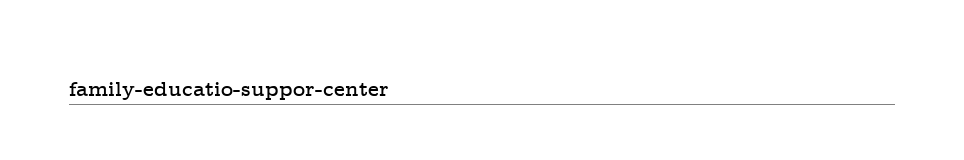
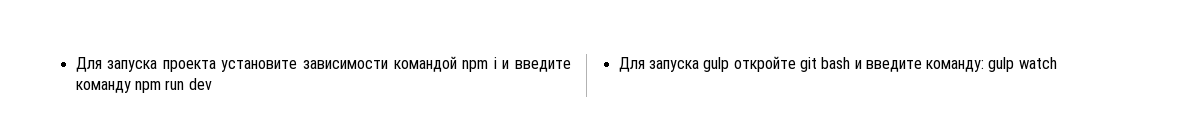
- family-educatio-suppor-center
+ Для запуска проекта установите зависимости командой npm i и введите команду npm run dev
+ Для запуска gulp откройте git bash и введите команду: gulp watch

